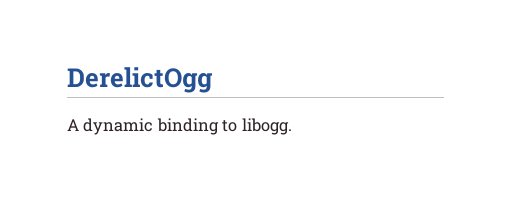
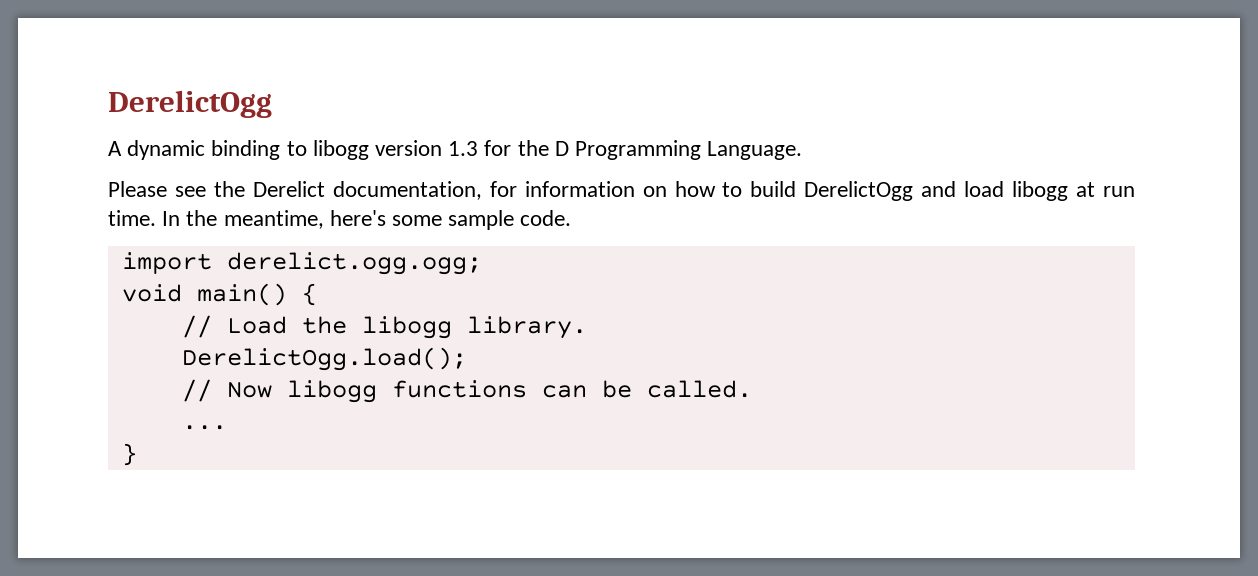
- A dynamic binding to libogg.
+ A dynamic binding to libogg version 1.3 for the D Programming Language.
+ Please see the Derelict documentation, for information on how to build DerelictOgg and load libogg at run time. In the meantime, here's some sample code.
+ import derelict.ogg.ogg;
+ void main() {
+ // Load the libogg library.
+ DerelictOgg.load();
+ // Now libogg functions can be called.
+ ...
+ }

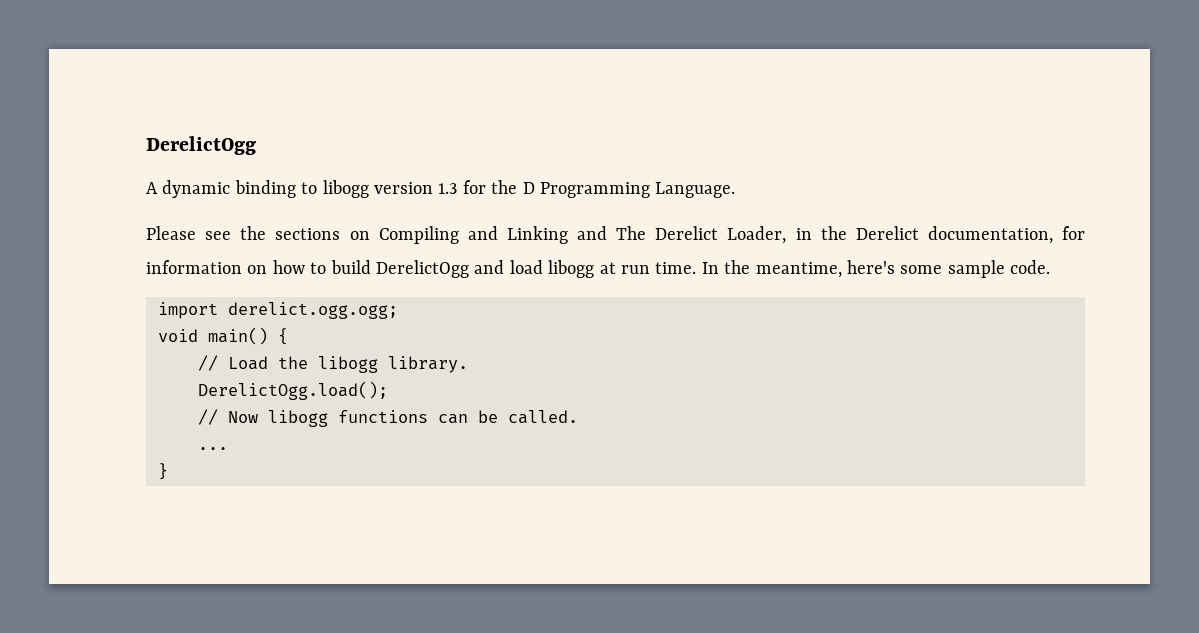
- Please see the Derelict documentation, for information on how to build DerelictOgg and load libogg at run time.
+ Please see the sections on Compiling and Linking and The Derelict Loader, in the Derelict documentation, for information on how to build DerelictOgg and load libogg at run time.

